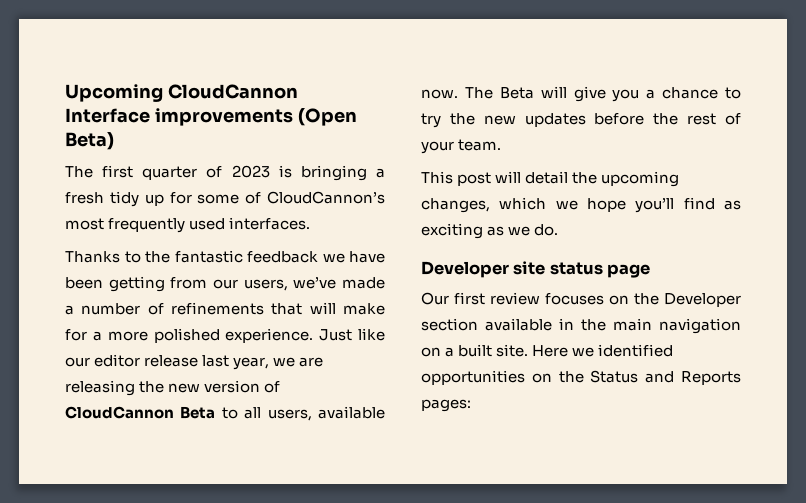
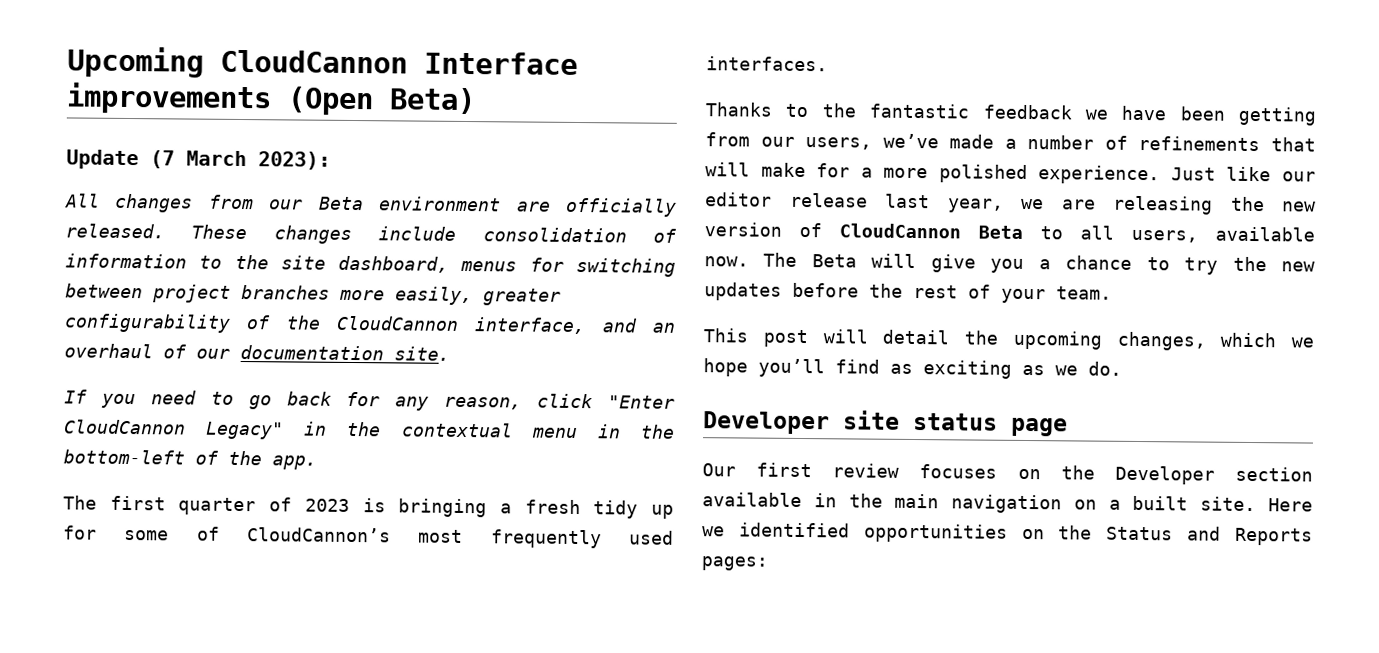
+ Update (7 March 2023):
+ All changes from our Beta environment are officially released. These changes include consolidation of information to the site dashboard, menus for switching between project branches more easily, greater configurability of the CloudCannon interface, and an overhaul of our documentation site.
+ If you need to go back for any reason, click "Enter CloudCannon Legacy" in the contextual menu in the bottom-left of the app.

